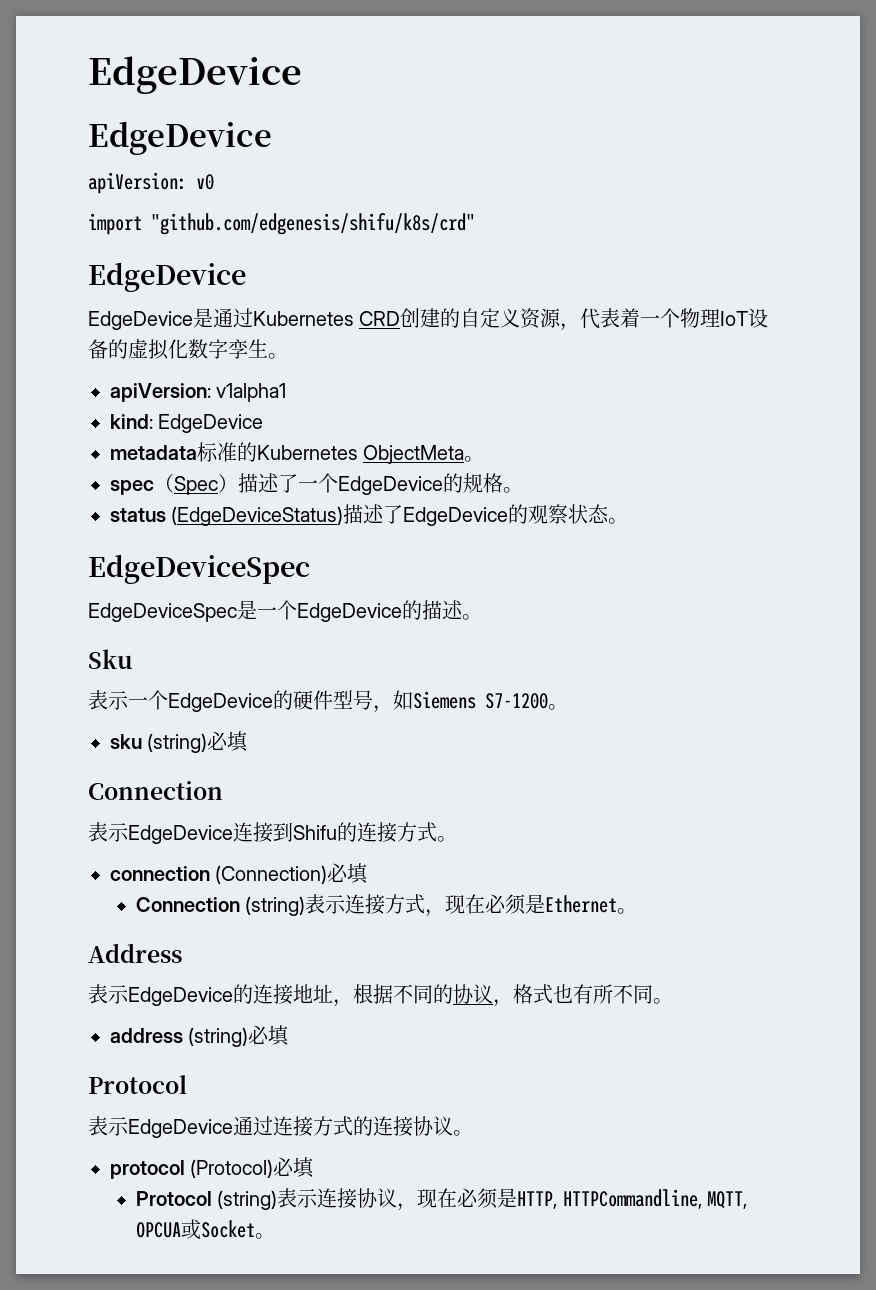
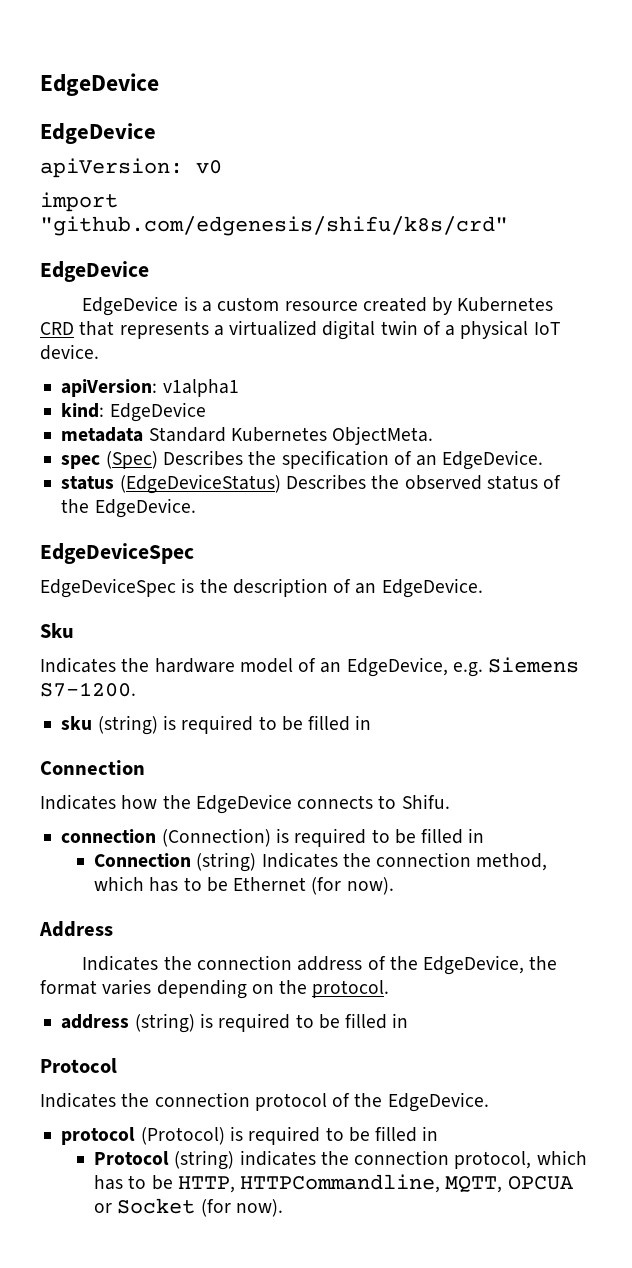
- EdgeDevice是通过Kubernetes CRD创建的自定义资源，代表着一个物理IoT设备的虚拟化数字孪生。
+ EdgeDevice is a custom resource created by Kubernetes CRD that represents a virtualized digital twin of a physical IoT device.
- metadata标准的Kubernetes ObjectMeta。
- spec（Spec）描述了一个EdgeDevice的规格。
- status (EdgeDeviceStatus)描述了EdgeDevice的观察状态。
+ metadata Standard Kubernetes ObjectMeta.
+ spec (Spec) Describes the specification of an EdgeDevice.
+ status (EdgeDeviceStatus) Describes the observed status of the EdgeDevice.
  EdgeDeviceSpec
- EdgeDeviceSpec是一个EdgeDevice的描述。
+ EdgeDeviceSpec is the description of an EdgeDevice.
  Sku
- 表示一个EdgeDevice的硬件型号，如Siemens S7-1200。
- sku (string)必填
+ Indicates the hardware model of an EdgeDevice, e.g. Siemens S7-1200.
+ sku (string) is required to be filled in
  Connection
- 表示EdgeDevice连接到Shifu的连接方式。
- connection (Connection)必填
- Connection (string)表示连接方式，现在必须是Ethernet。
+ Indicates how the EdgeDevice connects to Shifu.
+ connection (Connection) is required to be filled in
+ Connection (string) Indicates the connection method, which has to be Ethernet (for now).
  Address
- 表示EdgeDevice的连接地址，根据不同的协议，格式也有所不同。
- address (string)必填
+ Indicates the connection address of the EdgeDevice, the format varies depending on the protocol.
+ address (string) is required to be filled in
  Protocol
- 表示EdgeDevice通过连接方式的连接协议。
- protocol (Protocol)必填
- Protocol (string)表示连接协议，现在必须是HTTP, HTTPCommandline, MQTT, OPCUA或Socket。
+ Indicates the connection protocol of the EdgeDevice.
+ protocol (Protocol) is required to be filled in
+ Protocol (string) indicates the connection protocol, which has to be HTTP, HTTPCommandline, MQTT, OPCUA or Socket (for now).

